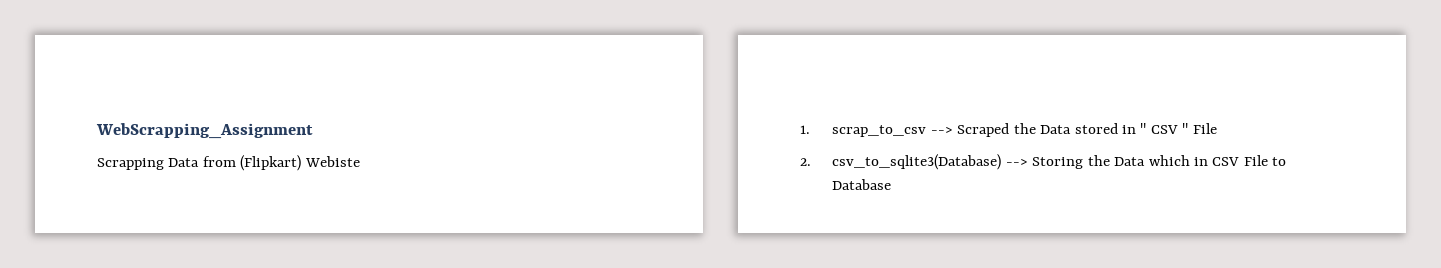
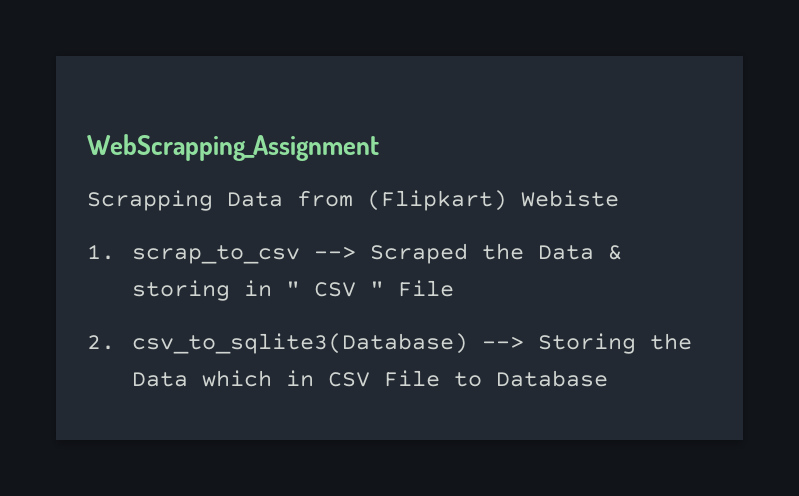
- 1. scrap_to_csv --> Scraped the Data stored in " CSV " File
+ 1. scrap_to_csv --> Scraped the Data & storing in " CSV " File

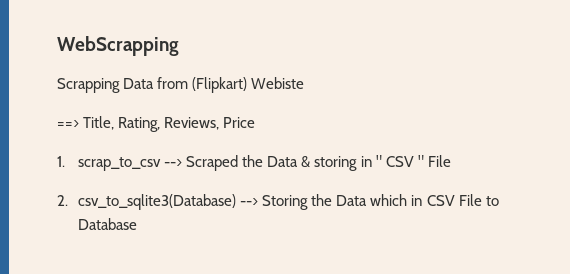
- WebScrapping_Assignment
+ WebScrapping
+ ==> Title, Rating, Reviews, Price

